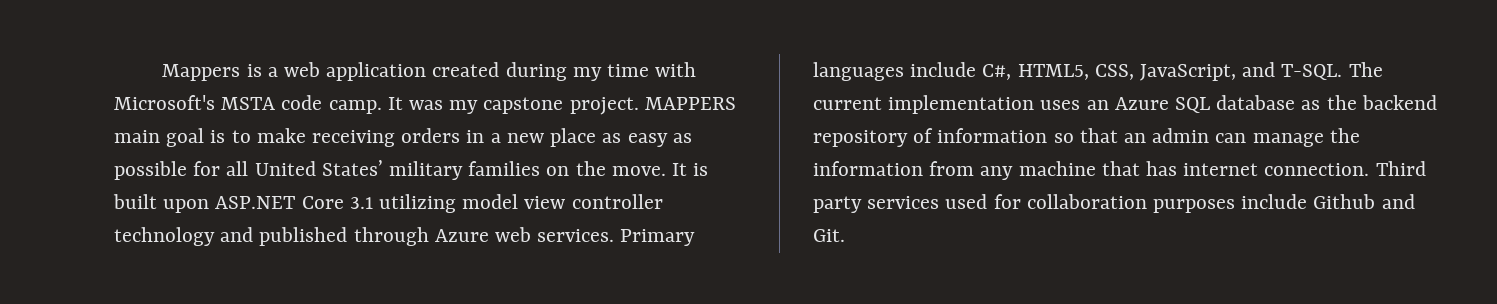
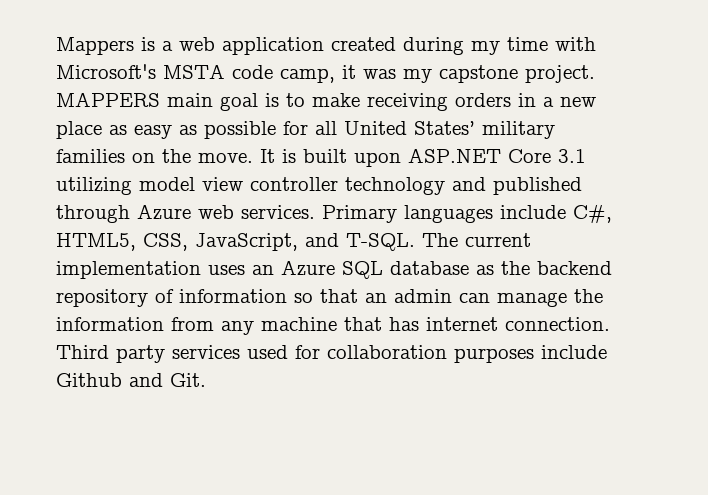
- Mappers is a web application created during my time with Microsoft's MSTA code camp. It was my capstone project.
+ Mappers is a web application created during my time with Microsoft's MSTA code camp, it was my capstone project.

